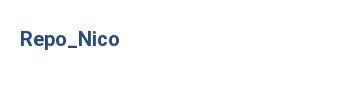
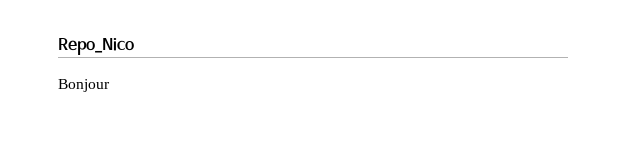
+ Bonjour

